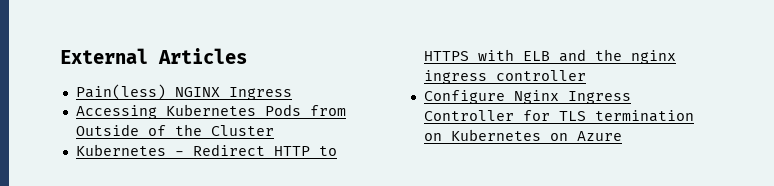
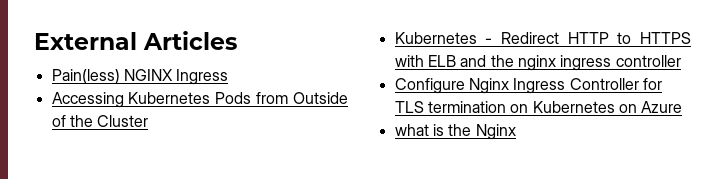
+ what is the Nginx

